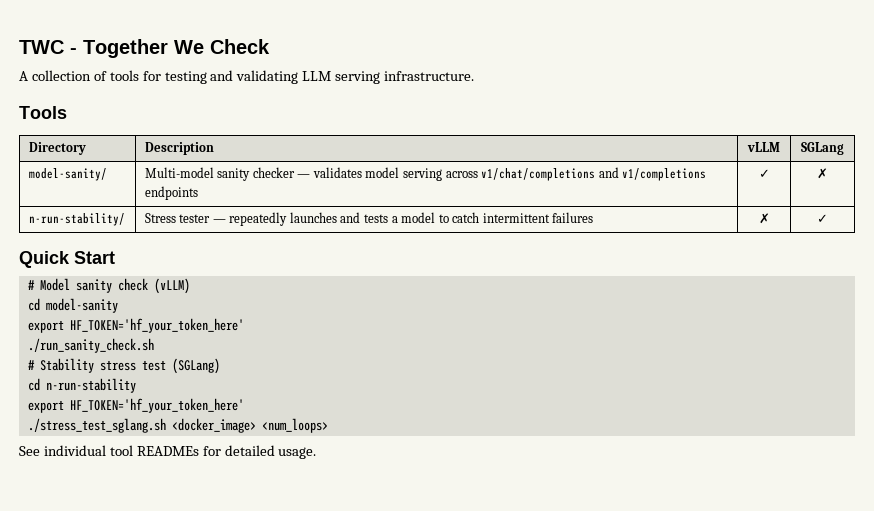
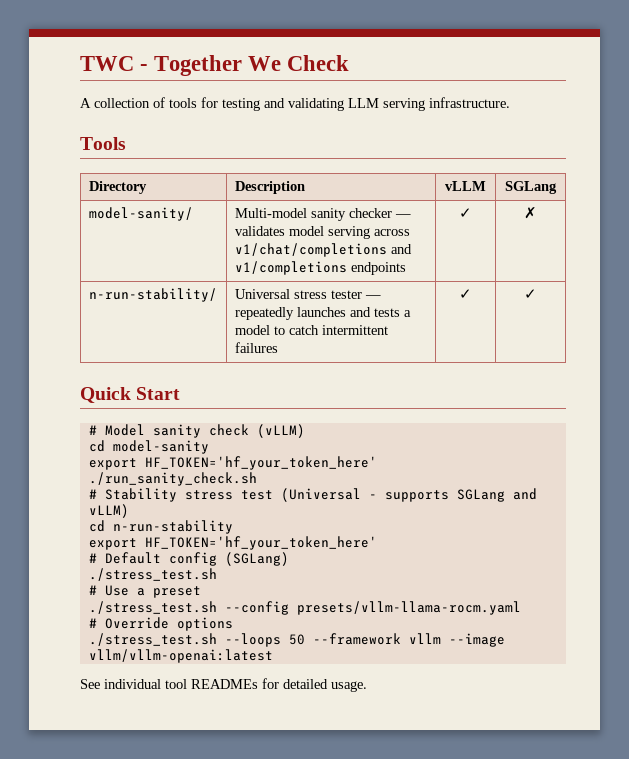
- n-run-stability/ | Stress tester — repeatedly launches and tests a model to catch intermittent failures | ✗ | ✓
+ n-run-stability/ | Universal stress tester — repeatedly launches and tests a model to catch intermittent failures | ✓ | ✓
- # Stability stress test (SGLang)
+ # Stability stress test (Universal - supports SGLang and vLLM)
  cd n-run-stability
  export HF_TOKEN='hf_your_token_here'
- ./stress_test_sglang.sh <docker_image> <num_loops>
+ # Default config (SGLang)
+ ./stress_test.sh
+ # Use a preset
+ ./stress_test.sh --config presets/vllm-llama-rocm.yaml
+ # Override options
+ ./stress_test.sh --loops 50 --framework vllm --image vllm/vllm-openai:latest

